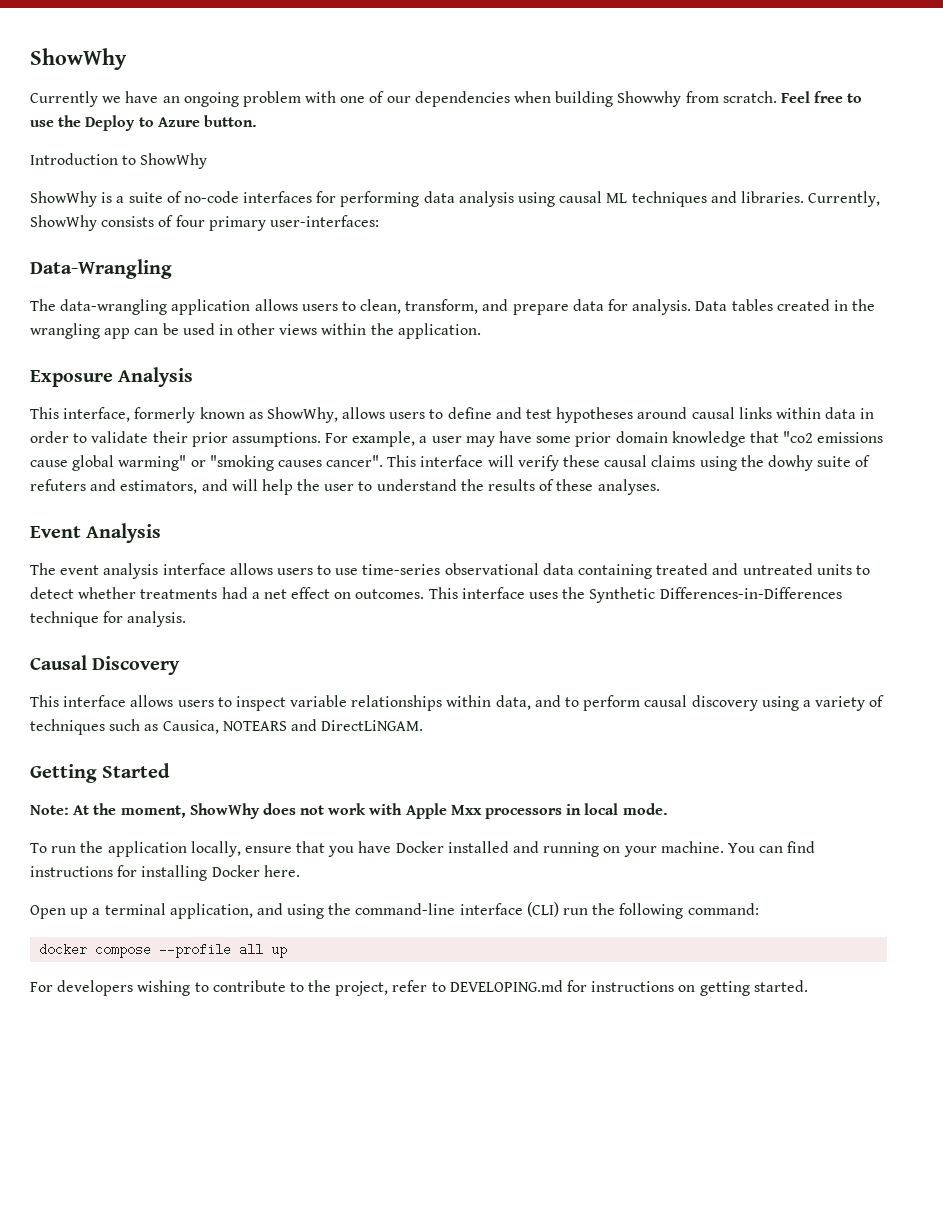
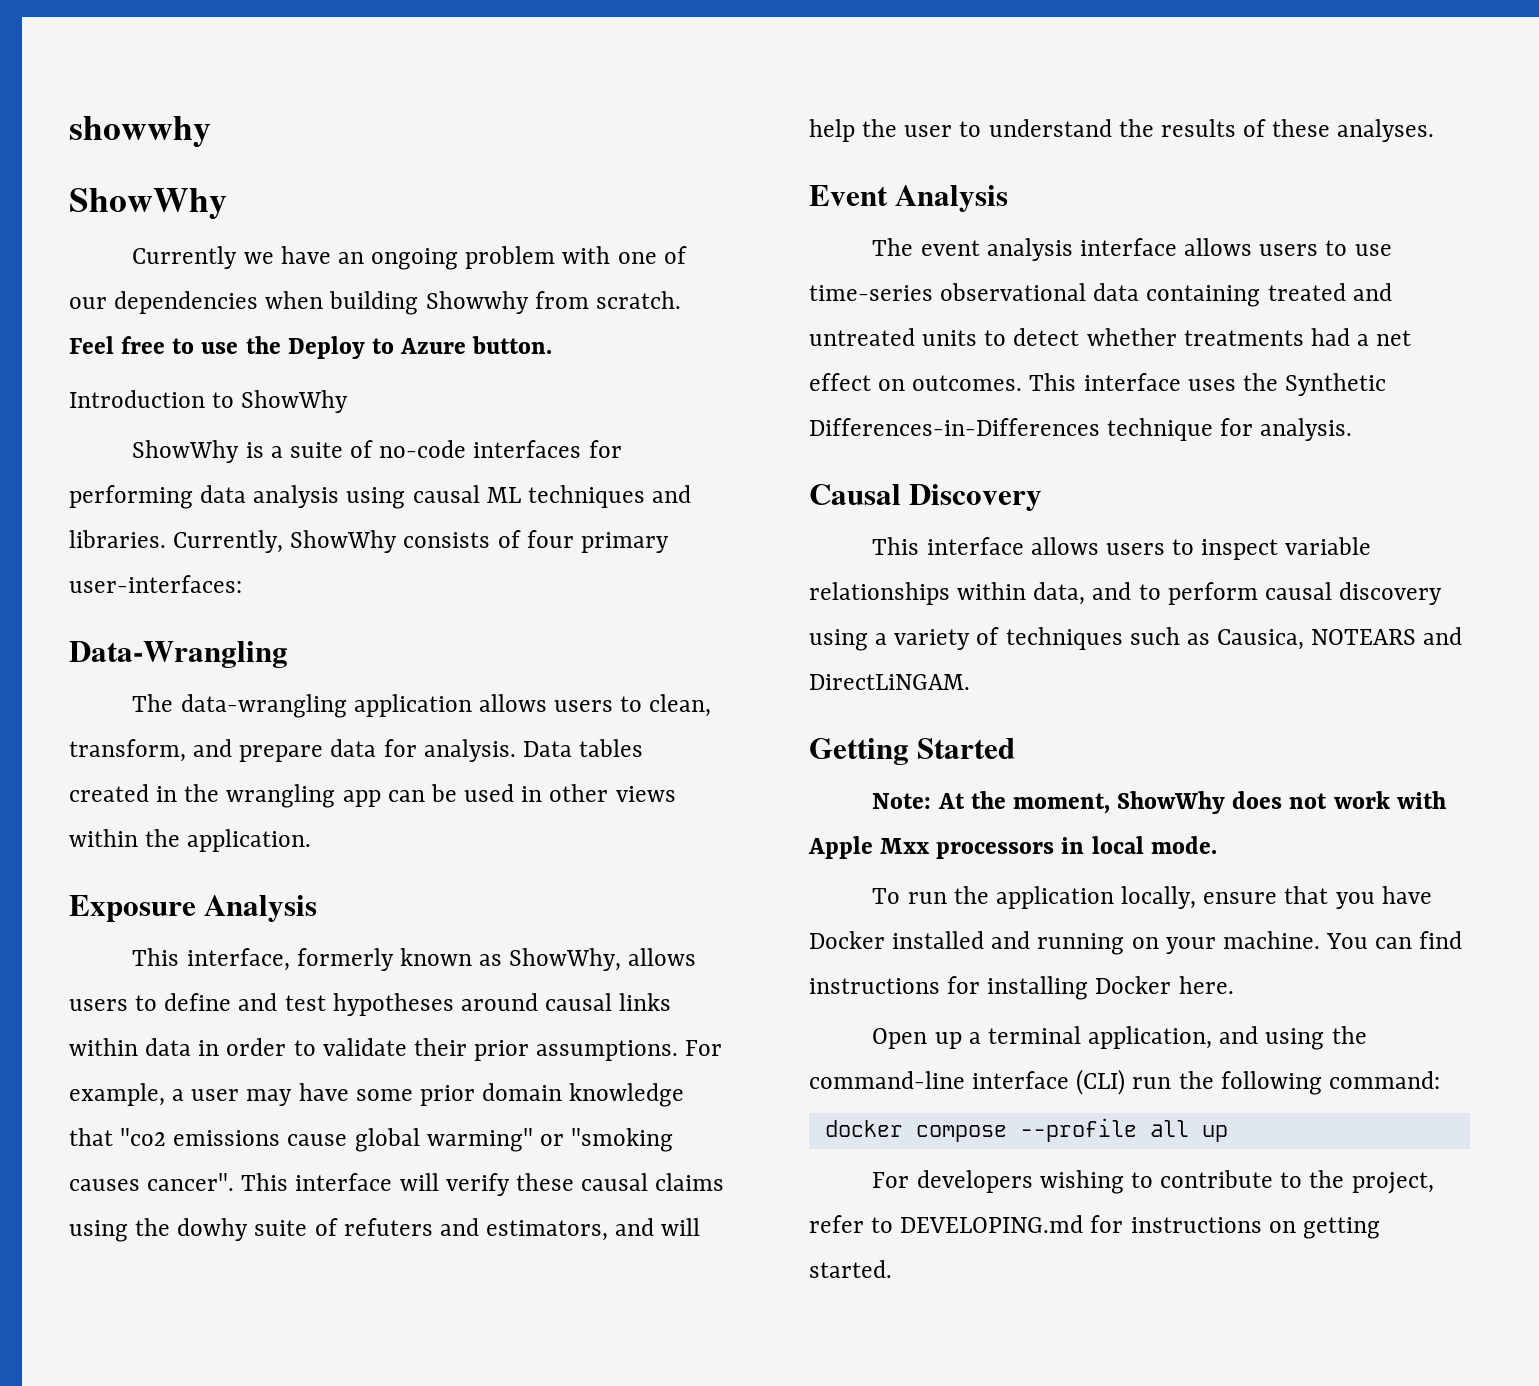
+ showwhy

